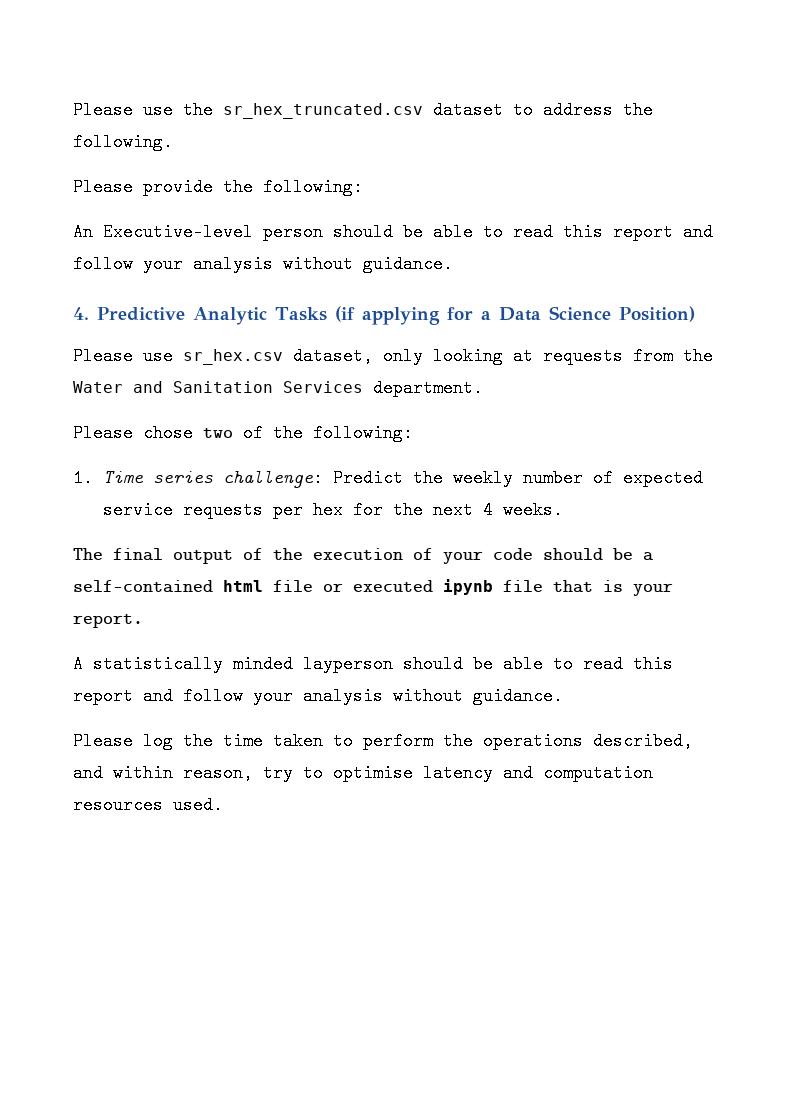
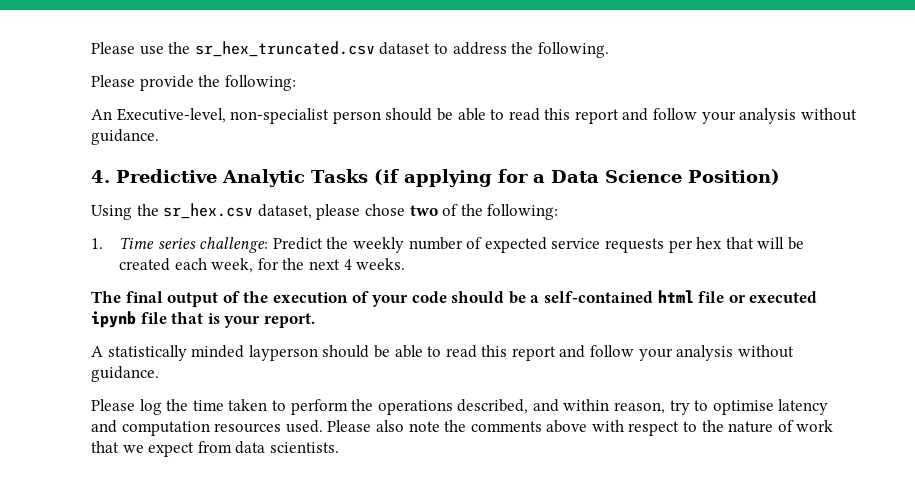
- An Executive-level person should be able to read this report and follow your analysis without guidance.
+ An Executive-level, non-specialist person should be able to read this report and follow your analysis without guidance.
- Please use sr_hex.csv dataset, only looking at requests from the Water and Sanitation Services department.
- Please chose two of the following:
+ Using the sr_hex.csv dataset, please chose two of the following:
- 1. Time series challenge: Predict the weekly number of expected service requests per hex for the next 4 weeks.
+ 1. Time series challenge: Predict the weekly number of expected service requests per hex that will be created each week, for the next 4 weeks.
+ Please also note the comments above with respect to the nature of work that we expect from data scientists.

